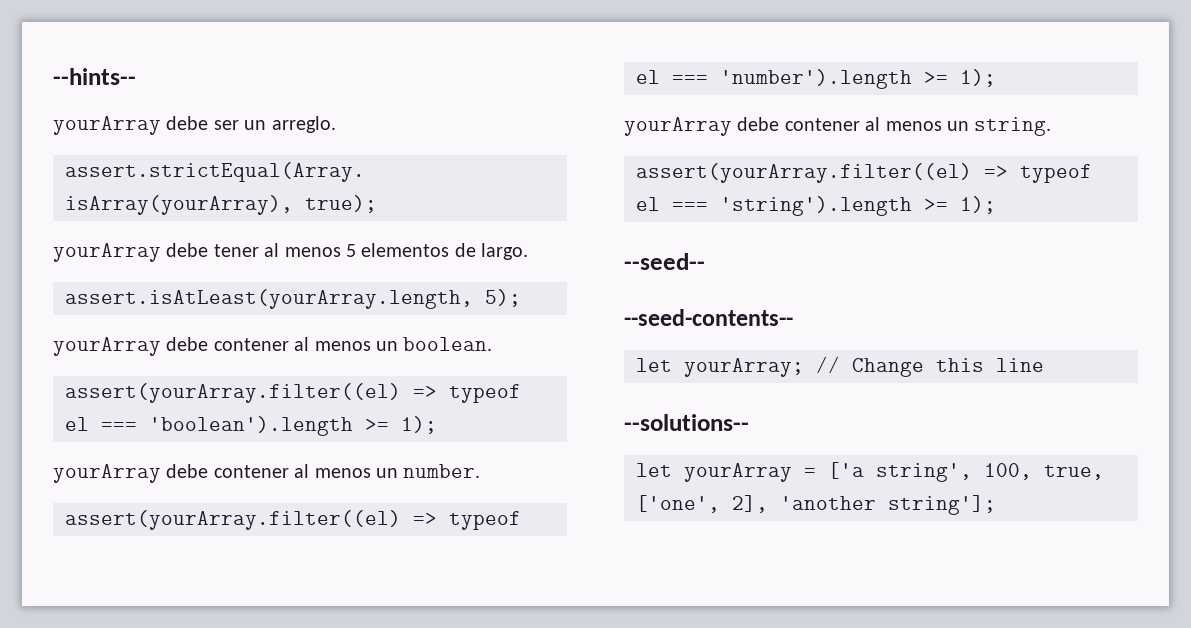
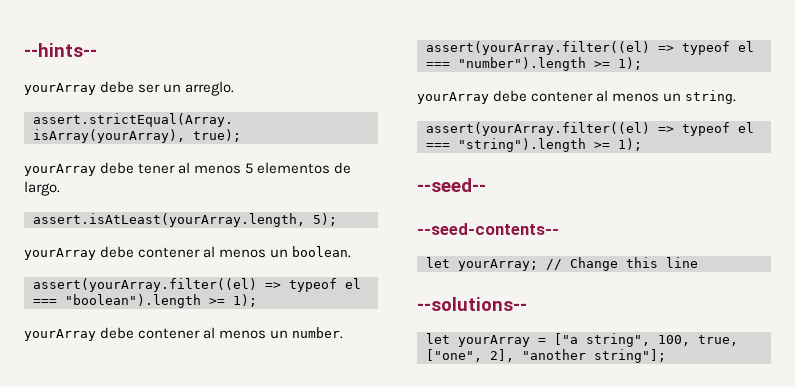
- assert(yourArray.filter((el) => typeof el === 'boolean').length >= 1);
+ assert(yourArray.filter((el) => typeof el === "boolean").length >= 1);
- assert(yourArray.filter((el) => typeof el === 'number').length >= 1);
+ assert(yourArray.filter((el) => typeof el === "number").length >= 1);
- assert(yourArray.filter((el) => typeof el === 'string').length >= 1);
+ assert(yourArray.filter((el) => typeof el === "string").length >= 1);
- let yourArray = ['a string', 100, true, ['one', 2], 'another string'];
+ let yourArray = ["a string", 100, true, ["one", 2], "another string"];

